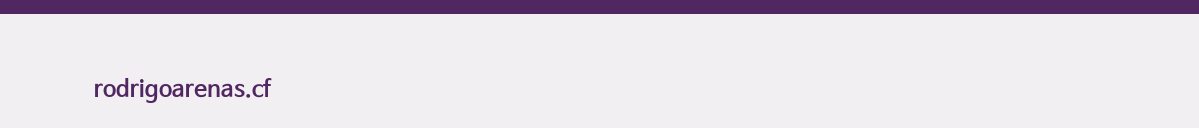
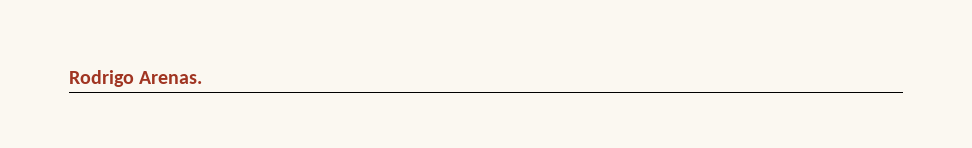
- rodrigoarenas.cf
+ Rodrigo Arenas.

